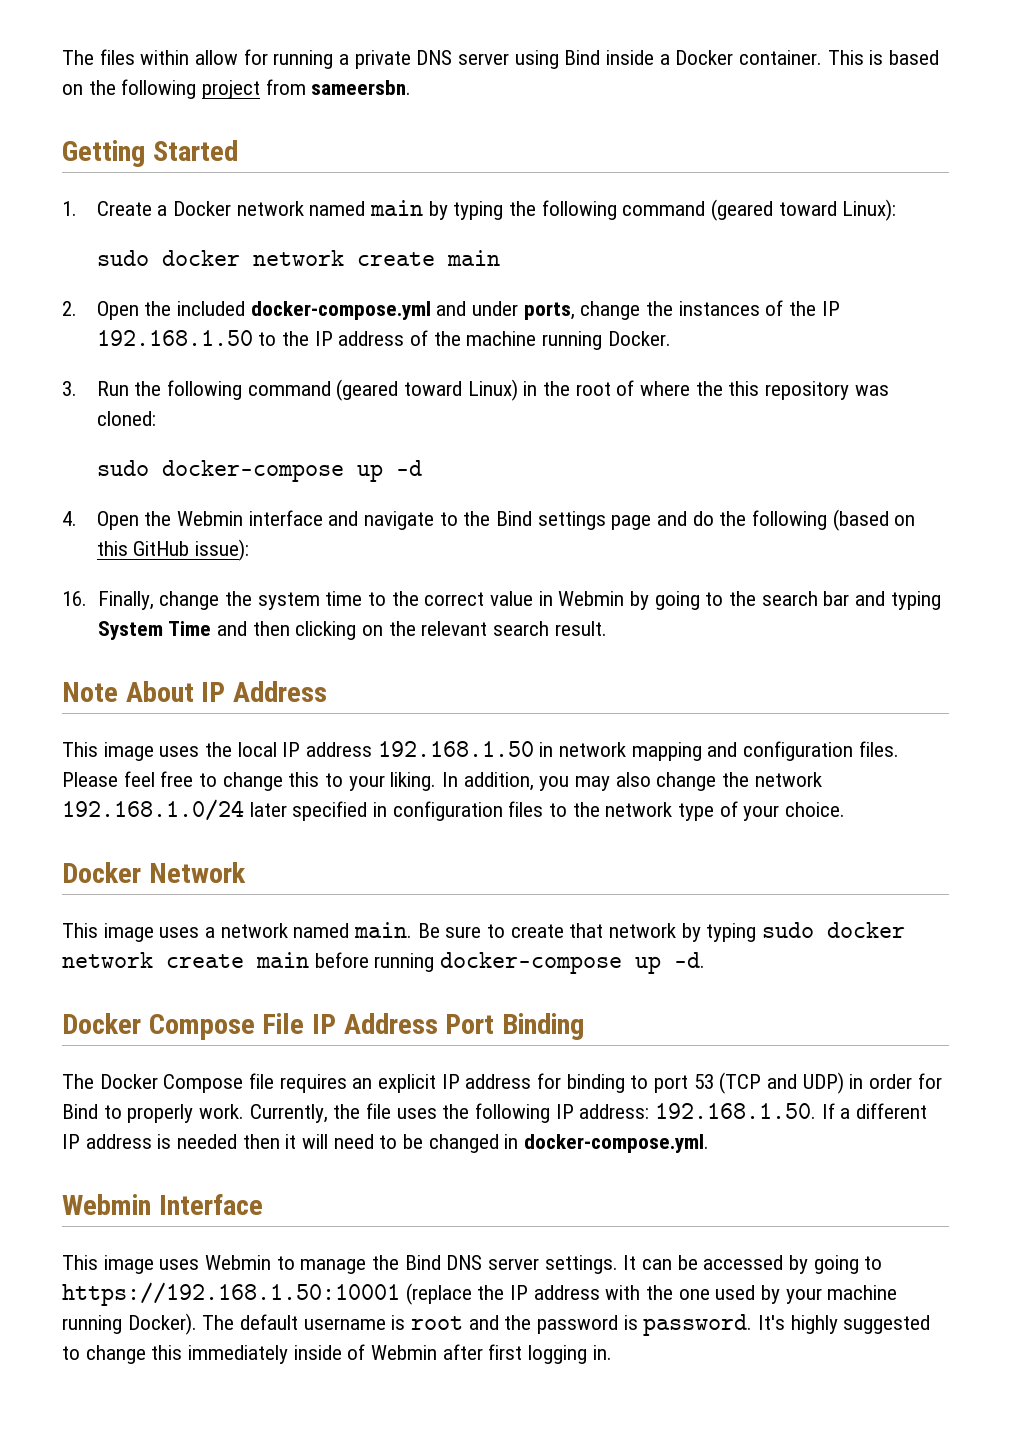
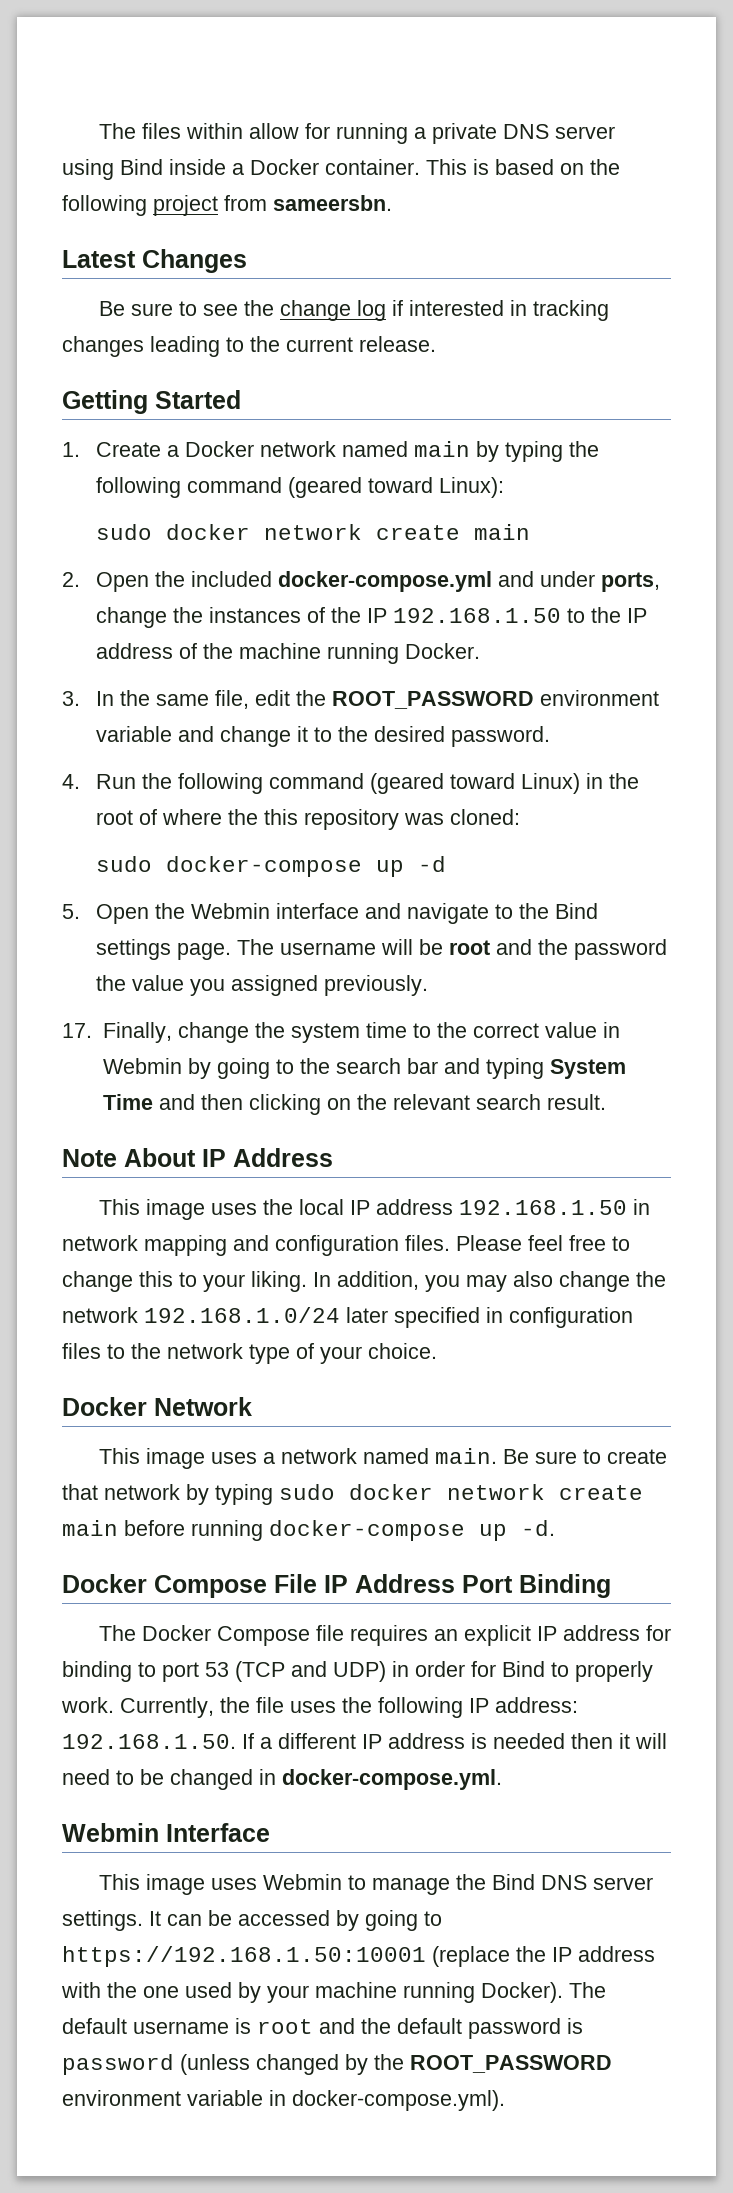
+ Latest Changes
+ Be sure to see the change log if interested in tracking changes leading to the current release.
- 3. Run the following command (geared toward Linux) in the root of where the this repository was cloned:
+ 3. In the same file, edit the ROOT_PASSWORD environment variable and change it to the desired password.
+ 4. Run the following command (geared toward Linux) in the root of where the this repository was cloned:
- 4. Open the Webmin interface and navigate to the Bind settings page and do the following (based on this GitHub issue):
- 16. Finally, change the system time to the correct value in Webmin by going to the search bar and typing System Time and then clicking on the relevant search result.
+ 5. Open the Webmin interface and navigate to the Bind settings page. The username will be root and the password the value you assigned previously.
+ 17. Finally, change the system time to the correct value in Webmin by going to the search bar and typing System Time and then clicking on the relevant search result.
- The default username is root and the password is password. It's highly suggested to change this immediately inside of Webmin after first logging in.
+ The default username is root and the default password is password (unless changed by the ROOT_PASSWORD environment variable in docker-compose.yml).

